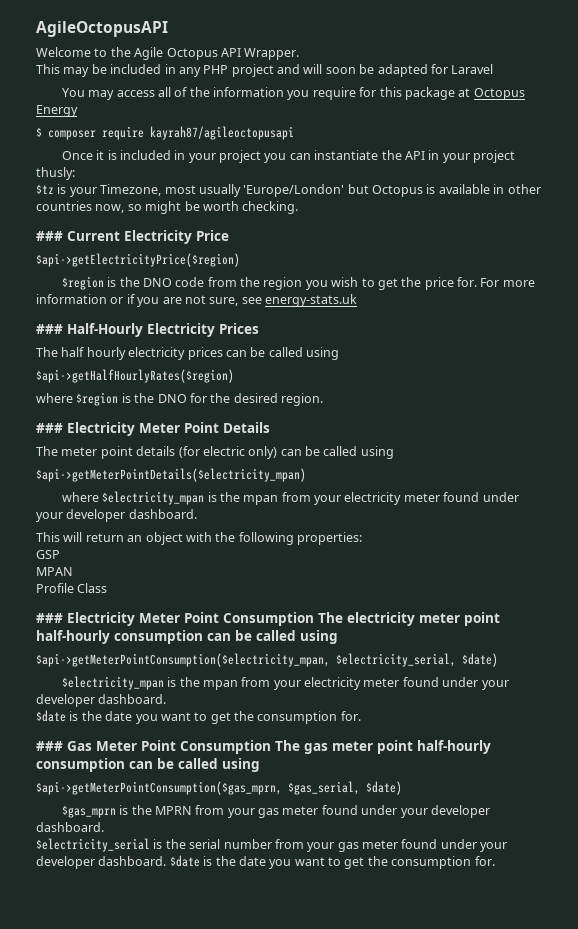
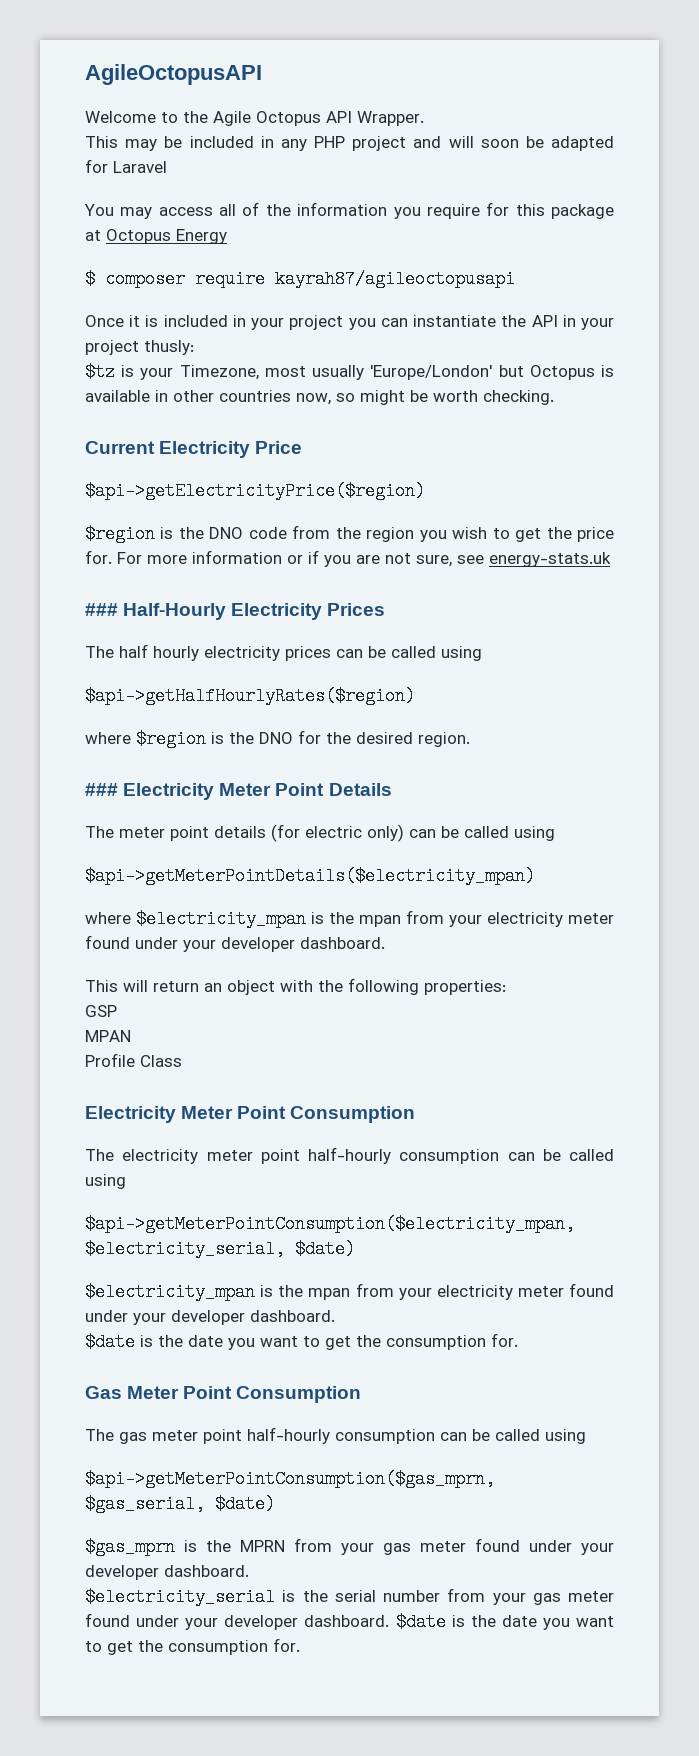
- ### Current Electricity Price
+ Current Electricity Price
- ### Electricity Meter Point Consumption The electricity meter point half-hourly consumption can be called using
+ Electricity Meter Point Consumption
+ The electricity meter point half-hourly consumption can be called using
- ### Gas Meter Point Consumption The gas meter point half-hourly consumption can be called using
+ Gas Meter Point Consumption
+ The gas meter point half-hourly consumption can be called using

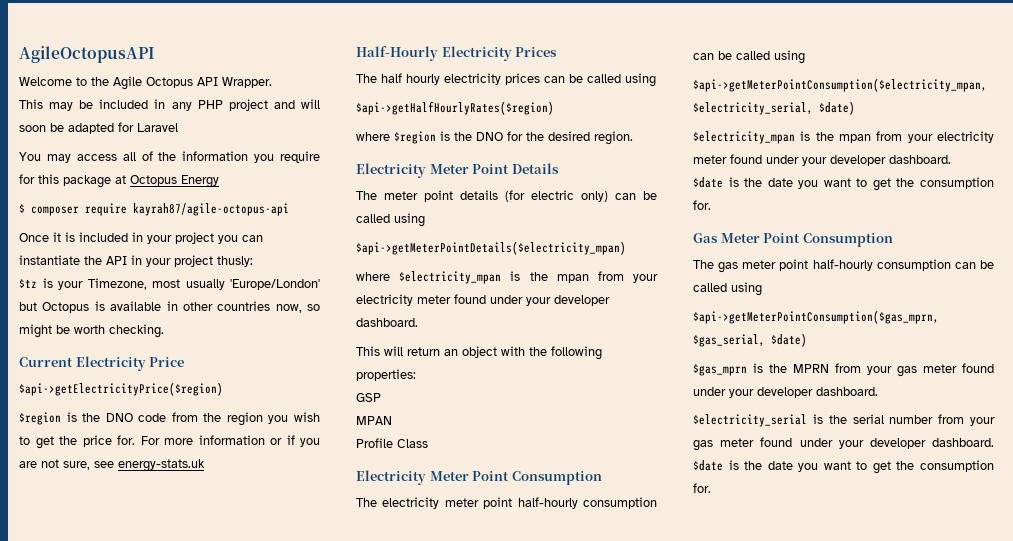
- $ composer require kayrah87/agileoctopusapi
+ $ composer require kayrah87/agile-octopus-api
- ### Half-Hourly Electricity Prices
+ Half-Hourly Electricity Prices
- ### Electricity Meter Point Details
+ Electricity Meter Point Details

